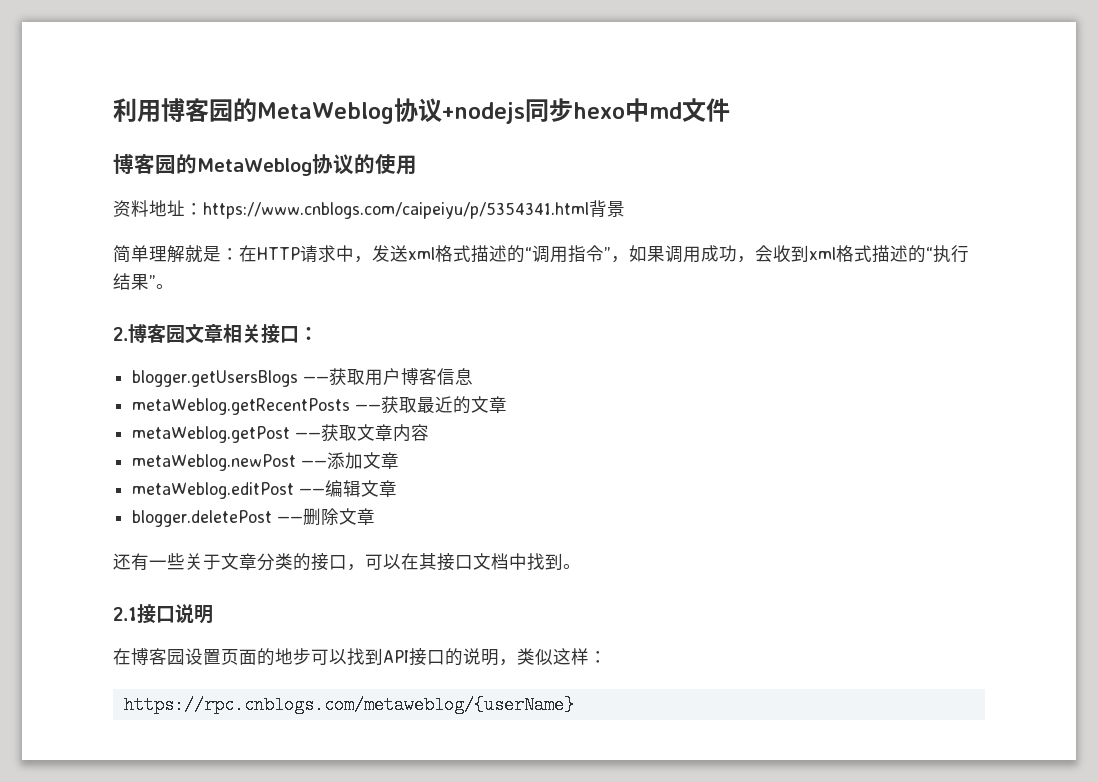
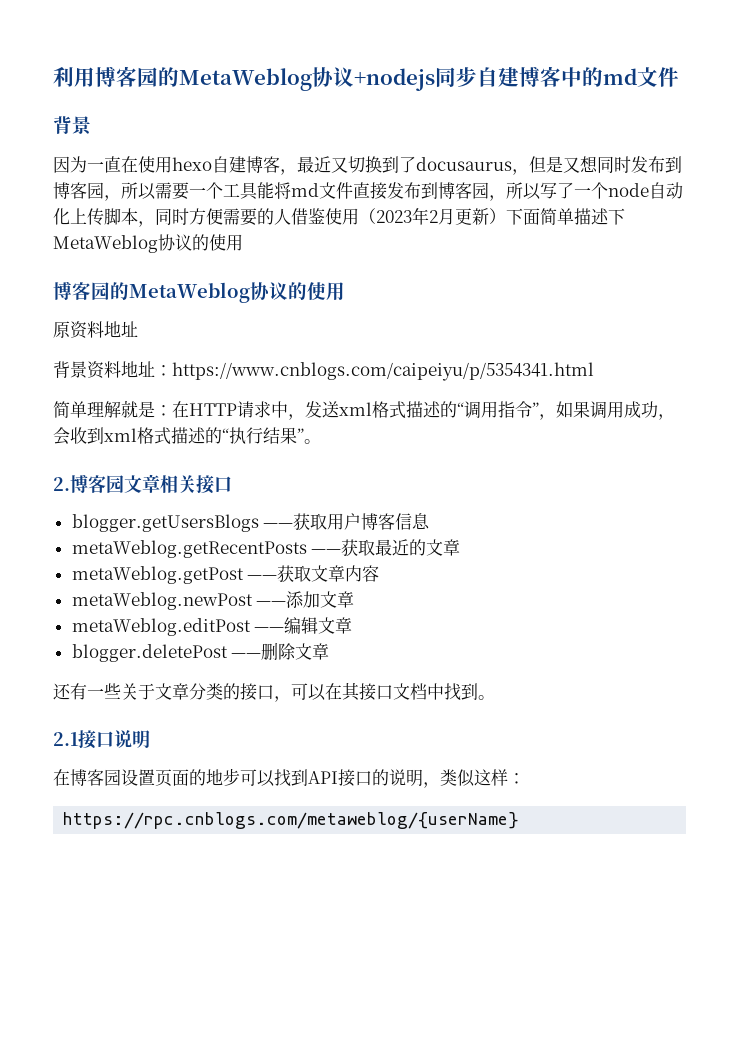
- 利用博客园的MetaWeblog协议+nodejs同步hexo中md文件
+ 利用博客园的MetaWeblog协议+nodejs同步自建博客中的md文件
+ 背景
+ 因为一直在使用hexo自建博客，最近又切换到了docusaurus，但是又想同时发布到博客园，所以需要一个工具能将md文件直接发布到博客园，所以写了一个node自动化上传脚本，同时方便需要的人借鉴使用（2023年2月更新）下面简单描述下MetaWeblog协议的使用
- 资料地址：https://www.cnblogs.com/caipeiyu/p/5354341.html背景
+ 原资料地址
+ 背景资料地址：https://www.cnblogs.com/caipeiyu/p/5354341.html
- 2.博客园文章相关接口：
+ 2.博客园文章相关接口

